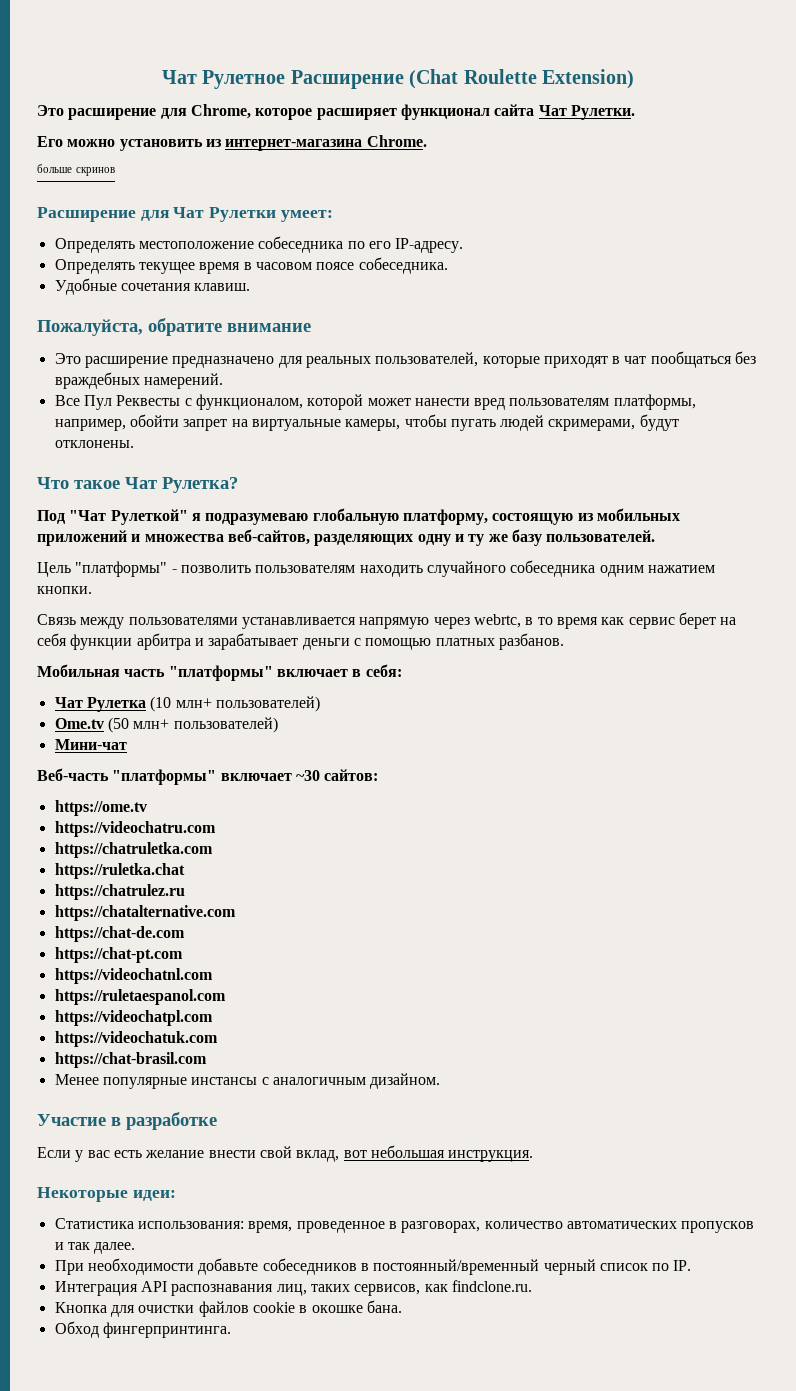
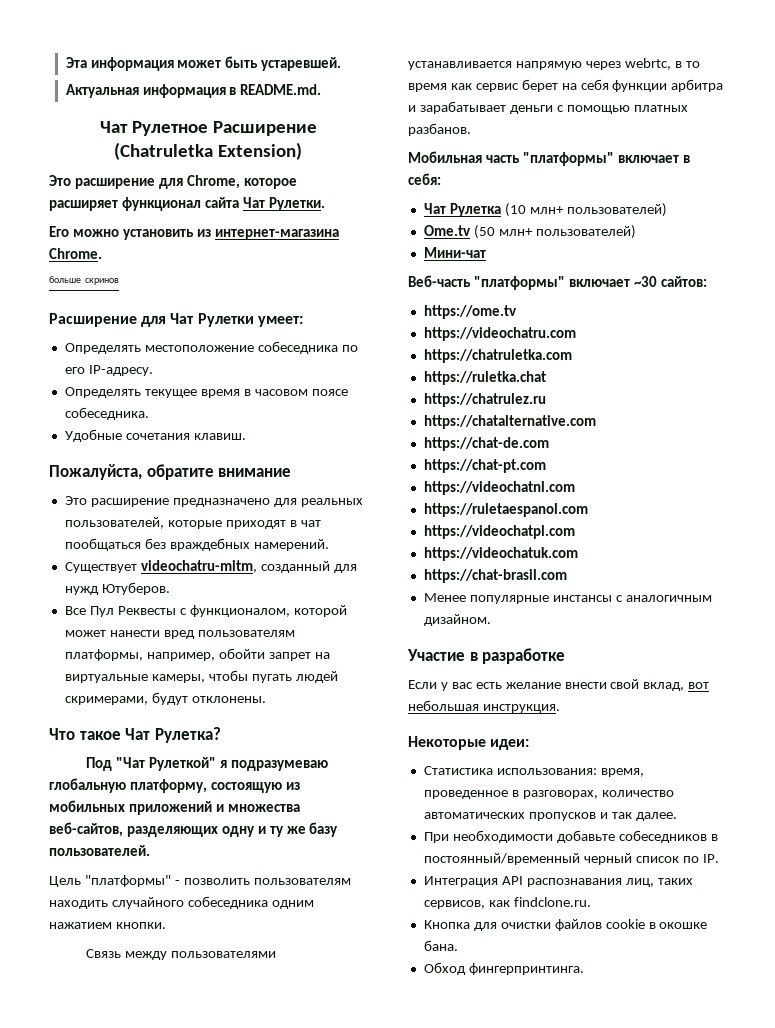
+ Эта информация может быть устаревшей.
+ Актуальная информация в README.md.
- Чат Рулетное Расширение (Chat Roulette Extension)
+ Чат Рулетное Расширение (Chatruletka Extension)
+ Существует videochatru-mitm, созданный для нужд Ютуберов.

